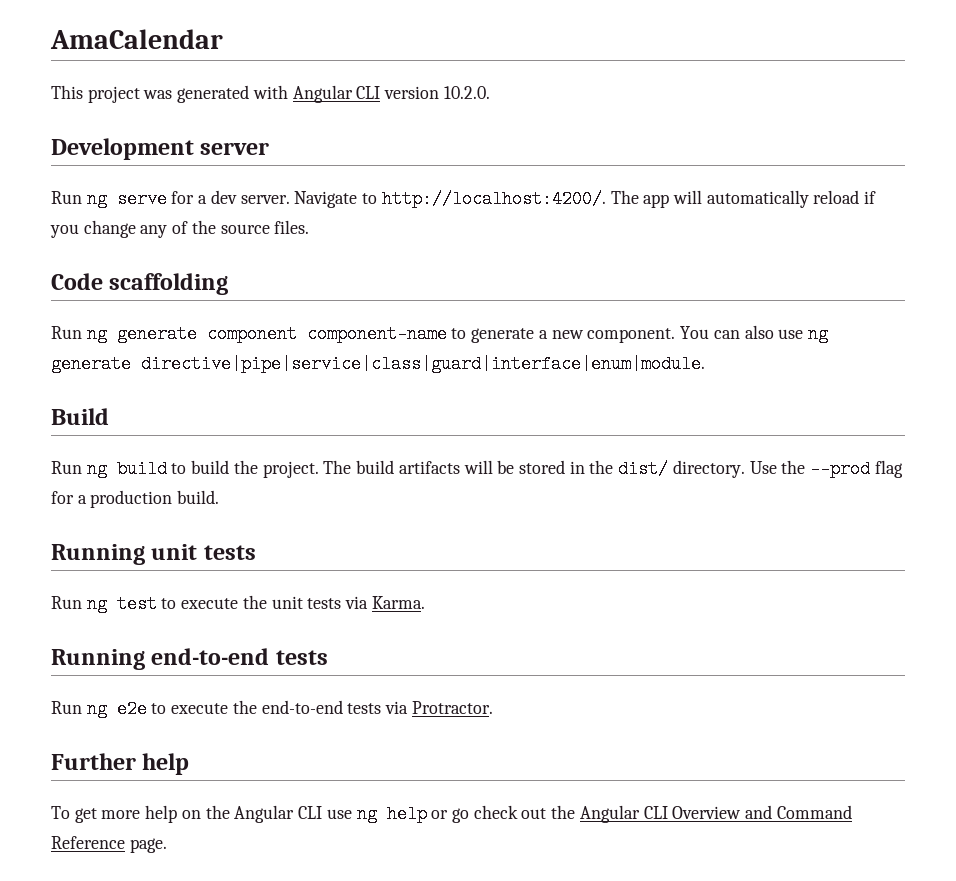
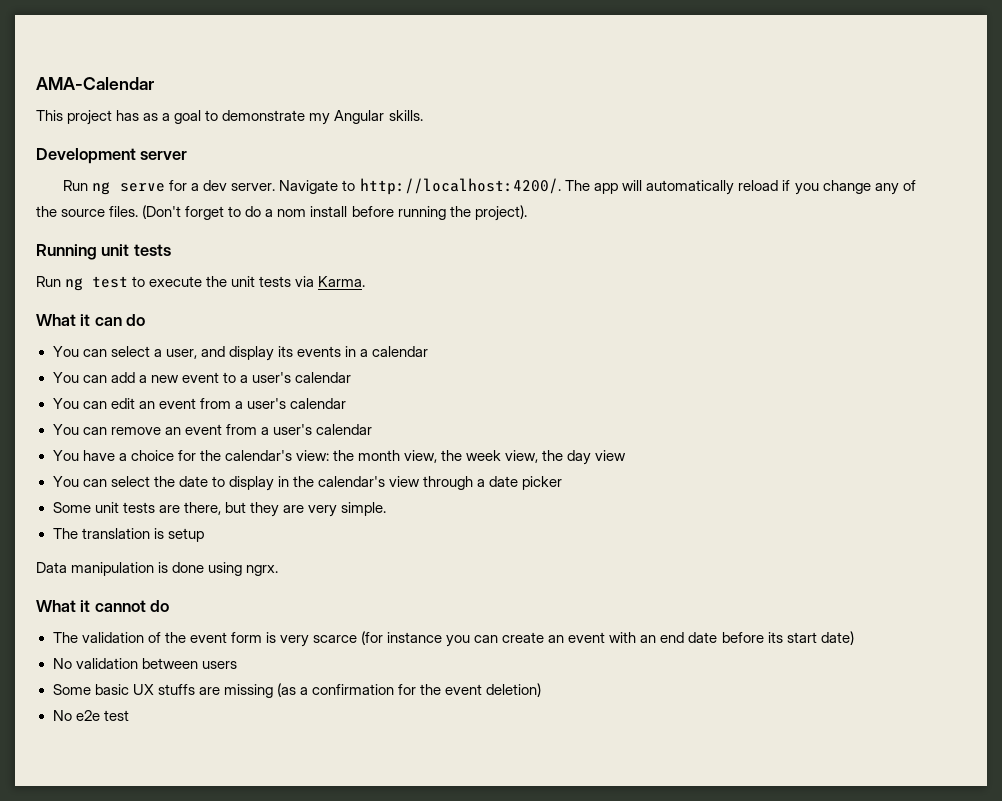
- AmaCalendar
+ AMA-Calendar
- This project was generated with Angular CLI version 10.2.0.
+ This project has as a goal to demonstrate my Angular skills.
- The app will automatically reload if you change any of the source files.
- Code scaffolding
- Run ng generate component component-name to generate a new component. You can also use ng generate directive|pipe|service|class|guard|interface|enum|module.
- Build
- Run ng build to build the project. The build artifacts will be stored in the dist/ directory. Use the --prod flag for a production build.
+ The app will automatically reload if you change any of the source files. (Don't forget to do a nom install before running the project).
- Running end-to-end tests
- Run ng e2e to execute the end-to-end tests via Protractor.
- Further help
- To get more help on the Angular CLI use ng help or go check out the Angular CLI Overview and Command Reference page.
+ What it can do
+ You can select a user, and display its events in a calendar
+ You can add a new event to a user's calendar
+ You can edit an event from a user's calendar
+ You can remove an event from a user's calendar
+ You have a choice for the calendar's view: the month view, the week view, the day view
+ You can select the date to display in the calendar's view through a date picker
+ Some unit tests are there, but they are very simple.
+ The translation is setup
+ Data manipulation is done using ngrx.
+ What it cannot do
+ The validation of the event form is very scarce (for instance you can create an event with an end date before its start date)
+ No validation between users
+ Some basic UX stuffs are missing (as a confirmation for the event deletion)
+ No e2e test

